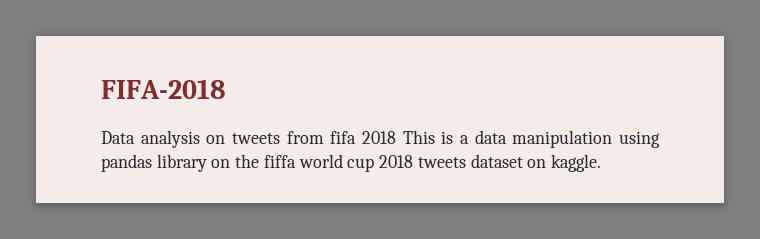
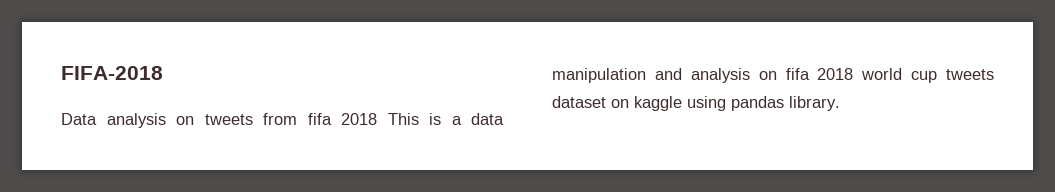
- Data analysis on tweets from fifa 2018 This is a data manipulation using pandas library on the fiffa world cup 2018 tweets dataset on kaggle.
+ Data analysis on tweets from fifa 2018 This is a data manipulation and analysis on fifa 2018 world cup tweets dataset on kaggle using pandas library.

